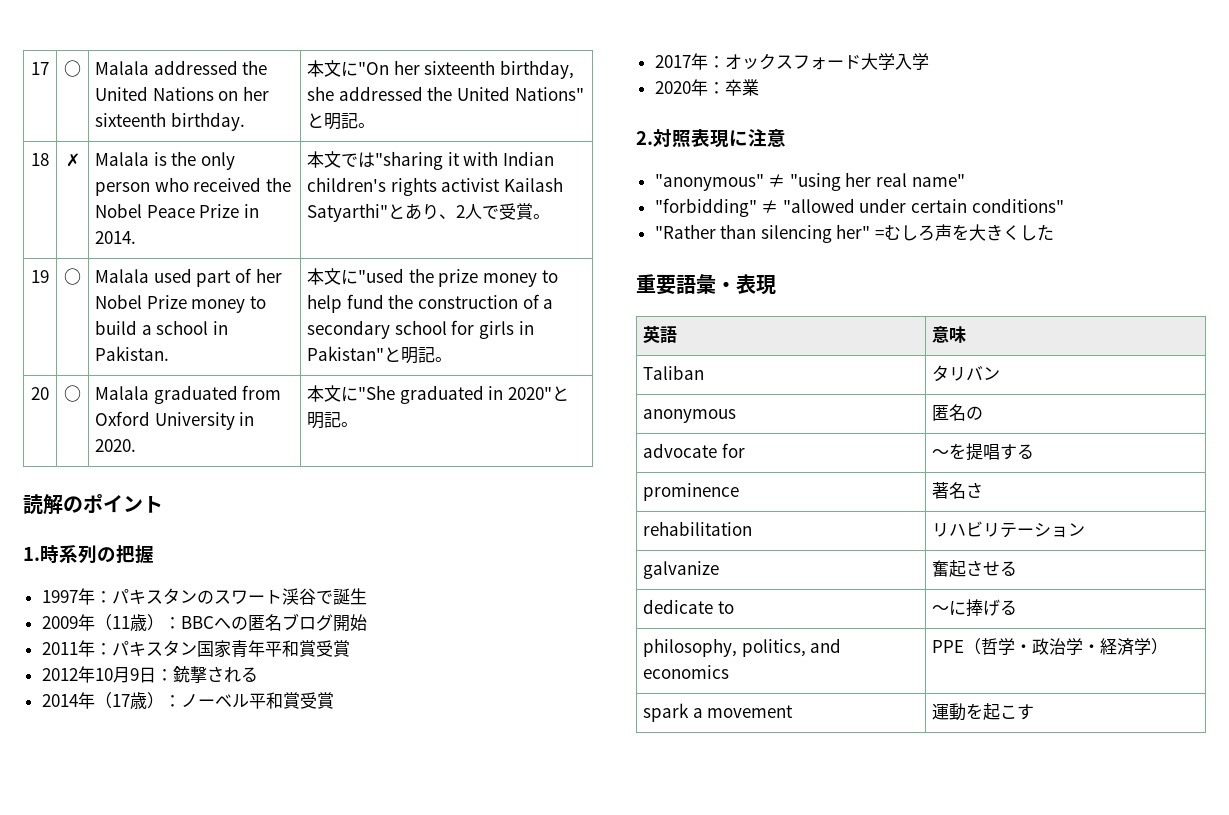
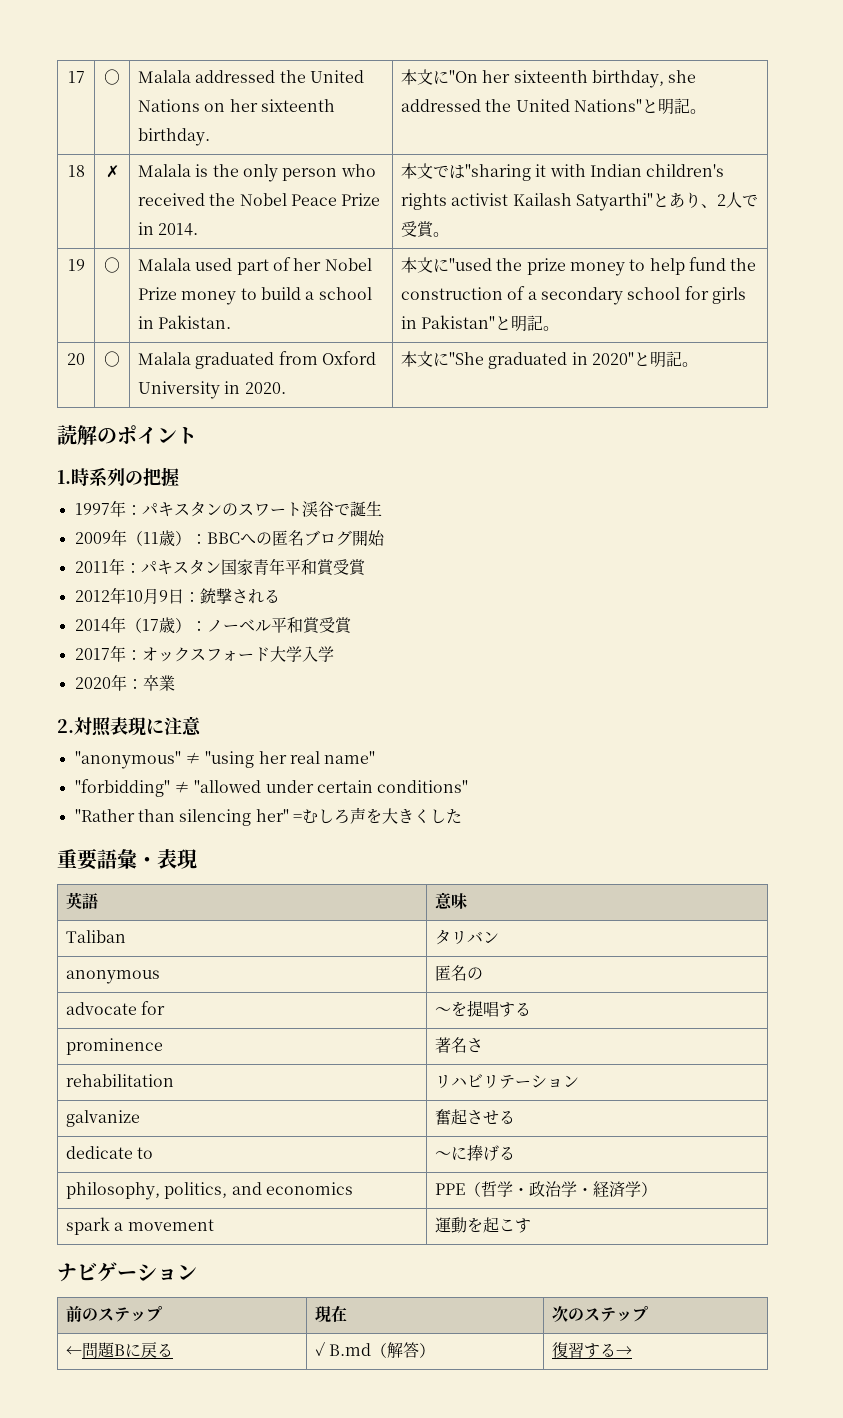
+ ナビゲーション
+ 前のステップ | 現在 | 次のステップ
+ ←問題Bに戻る | ✓ B.md（解答） | 復習する→

